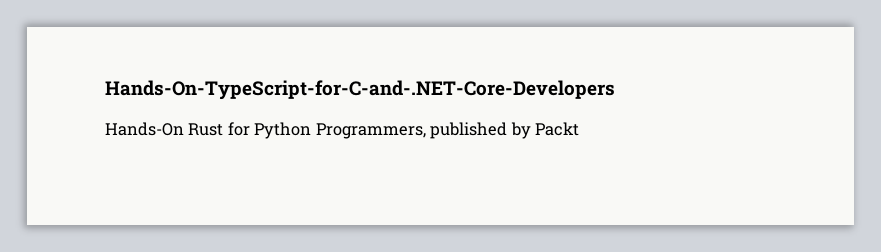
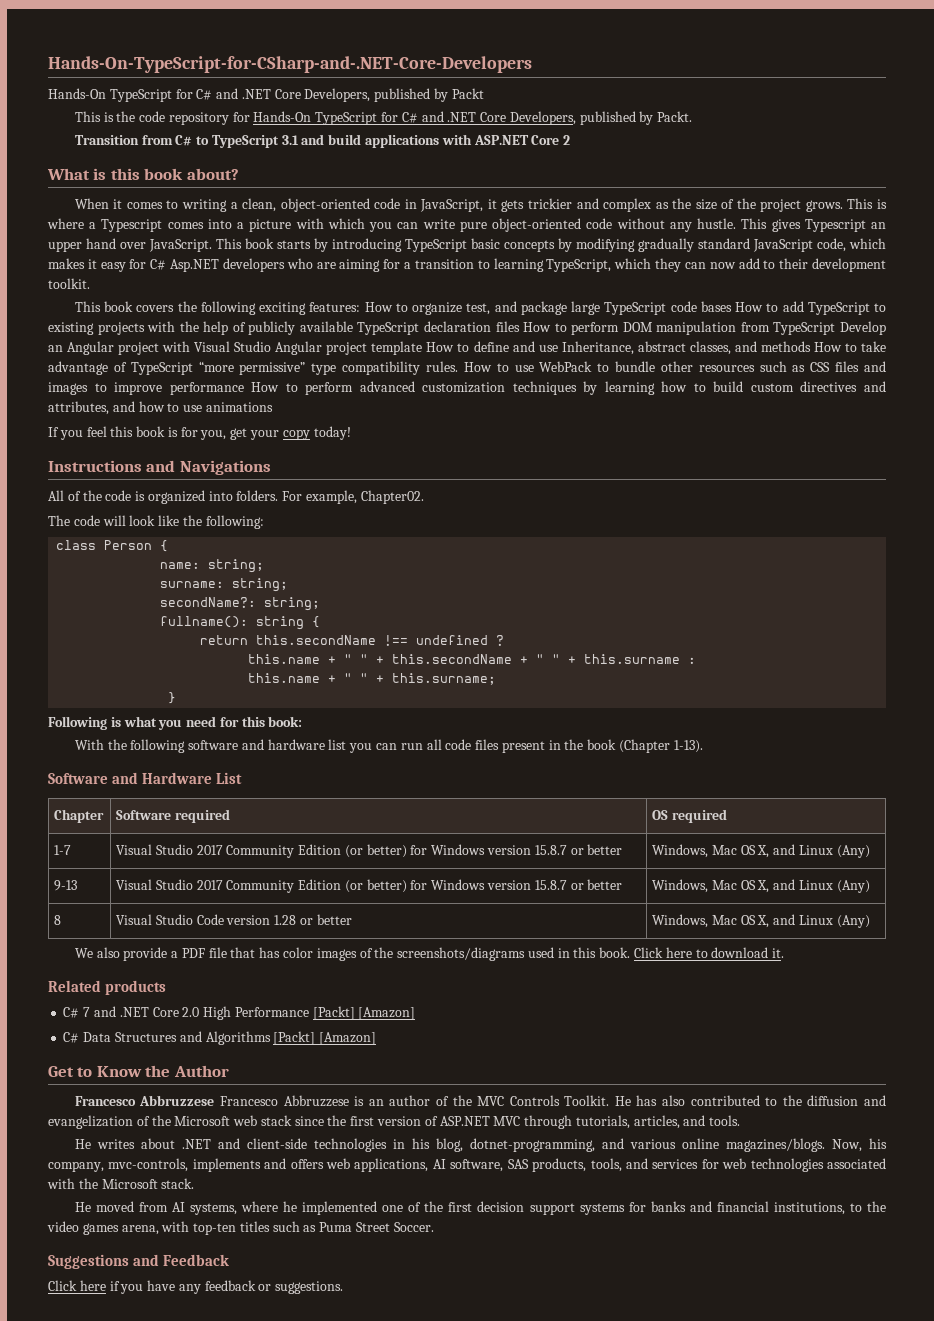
- Hands-On-TypeScript-for-C-and-.NET-Core-Developers
- Hands-On Rust for Python Programmers, published by Packt
+ Hands-On-TypeScript-for-CSharp-and-.NET-Core-Developers
+ Hands-On TypeScript for C# and .NET Core Developers, published by Packt
+ This is the code repository for Hands-On TypeScript for C# and .NET Core Developers, published by Packt.
+ Transition from C# to TypeScript 3.1 and build applications with ASP.NET Core 2
+ What is this book about?
+ When it comes to writing a clean, object-oriented code in JavaScript, it gets trickier and complex as the size of the project grows. This is where a Typescript comes into a picture with which you can write pure object-oriented code without any hustle. This gives Typescript an upper hand over JavaScript. This book starts by introducing TypeScript basic concepts by modifying gradually standard JavaScript code, which makes it easy for C# Asp.NET developers who are aiming for a transition to learning TypeScript, which they can now add to their development toolkit.
+ This book covers the following exciting features: How to organize test, and package large TypeScript code bases How to add TypeScript to existing projects with the help of publicly available TypeScript declaration files How to perform DOM manipulation from TypeScript Develop an Angular project with Visual Studio Angular project template How to define and use Inheritance, abstract classes, and methods How to take advantage of TypeScript “more permissive” type compatibility rules. How to use WebPack to bundle other resources such as CSS files and images to improve performance How to perform advanced customization techniques by learning how to build custom directives and attributes, and how to use animations
+ If you feel this book is for you, get your copy today!
+ Instructions and Navigations
+ All of the code is organized into folders. For example, Chapter02.
+ The code will look like the following:
+ class Person {
+ name: string;
+ surname: string;
+ secondName?: string;
+ fullname(): string {
+ return this.secondName !== undefined ?
+ this.name + " " + this.secondName + " " + this.surname :
+ this.name + " " + this.surname;
+ }
+ Following is what you need for this book:
+ With the following software and hardware list you can run all code files present in the book (Chapter 1-13).
+ Software and Hardware List
+ Chapter | Software required | OS required
+ 1-7 | Visual Studio 2017 Community Edition (or better) for Windows version 15.8.7 or better | Windows, Mac OS X, and Linux (Any)
+ 9-13 | Visual Studio 2017 Community Edition (or better) for Windows version 15.8.7 or better | Windows, Mac OS X, and Linux (Any)
+ 8 | Visual Studio Code version 1.28 or better | Windows, Mac OS X, and Linux (Any)
+ We also provide a PDF file that has color images of the screenshots/diagrams used in this book. Click here to download it.
+ Related products
+ C# 7 and .NET Core 2.0 High Performance [Packt] [Amazon]
+ C# Data Structures and Algorithms [Packt] [Amazon]
+ Get to Know the Author
+ Francesco Abbruzzese Francesco Abbruzzese is an author of the MVC Controls Toolkit. He has also contributed to the diffusion and evangelization of the Microsoft web stack since the first version of ASP.NET MVC through tutorials, articles, and tools.
+ He writes about .NET and client-side technologies in his blog, dotnet-programming, and various online magazines/blogs. Now, his company, mvc-controls, implements and offers web applications, AI software, SAS products, tools, and services for web technologies associated with the Microsoft stack.
+ He moved from AI systems, where he implemented one of the first decision support systems for banks and financial institutions, to the video games arena, with top-ten titles such as Puma Street Soccer.
+ Suggestions and Feedback
+ Click here if you have any feedback or suggestions.

